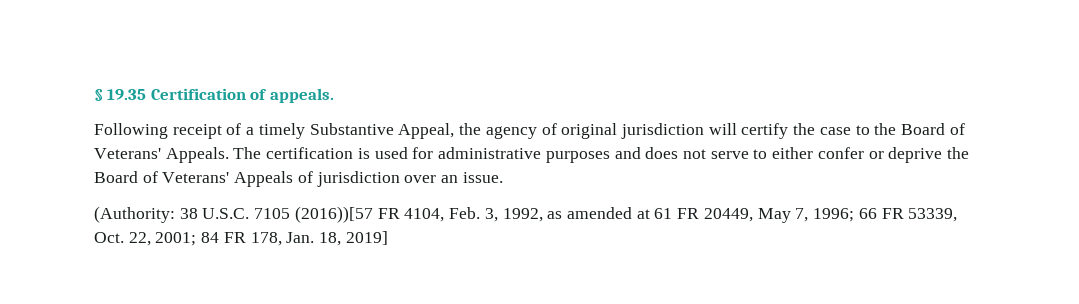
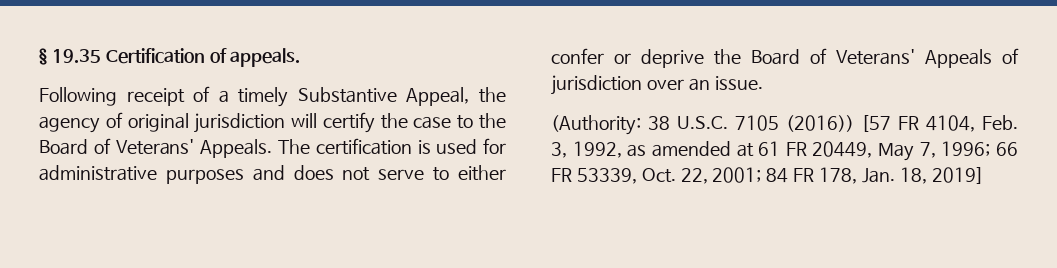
- (Authority: 38 U.S.C. 7105 (2016))[57 FR 4104, Feb. 3, 1992, as amended at 61 FR 20449, May 7, 1996; 66 FR 53339, Oct. 22, 2001; 84 FR 178, Jan. 18, 2019]
+ (Authority: 38 U.S.C. 7105 (2016)) [57 FR 4104, Feb. 3, 1992, as amended at 61 FR 20449, May 7, 1996; 66 FR 53339, Oct. 22, 2001; 84 FR 178, Jan. 18, 2019]

